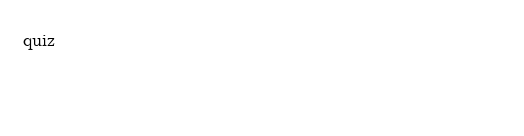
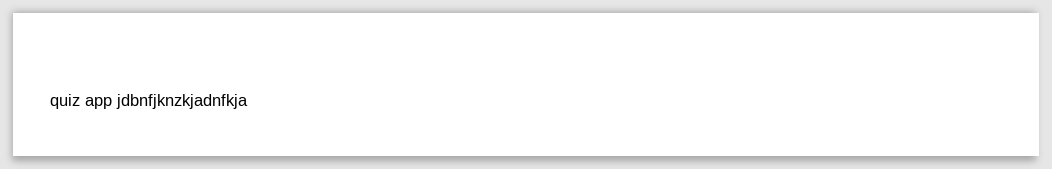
- quiz
+ quiz app jdbnfjknzkjadnfkja

